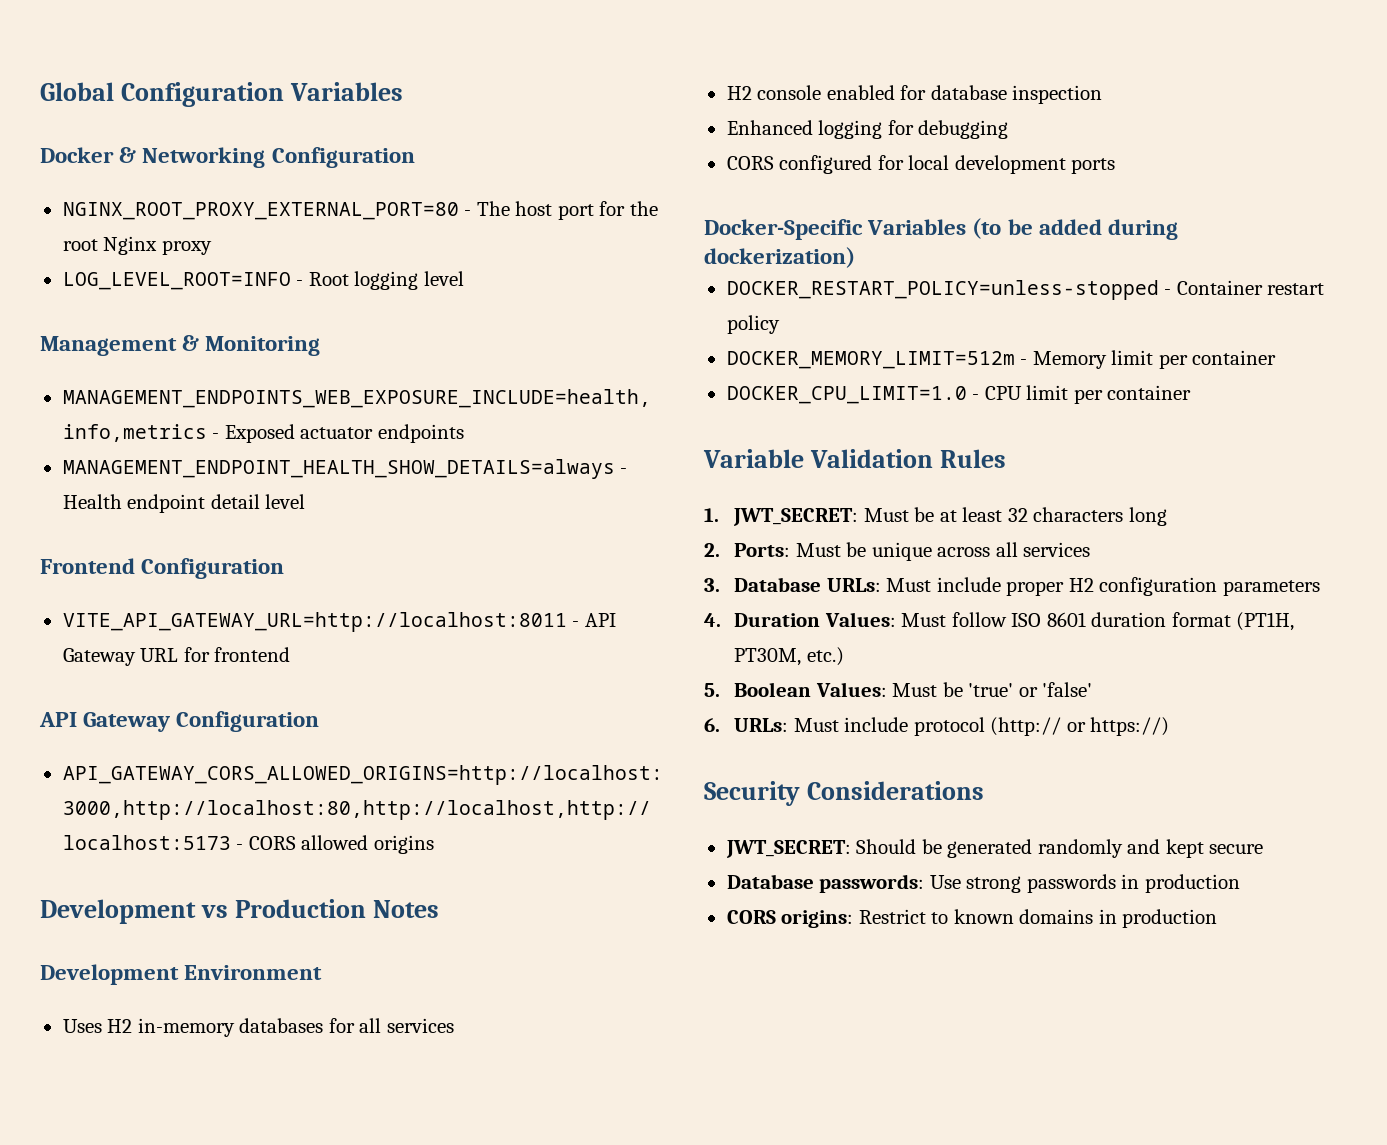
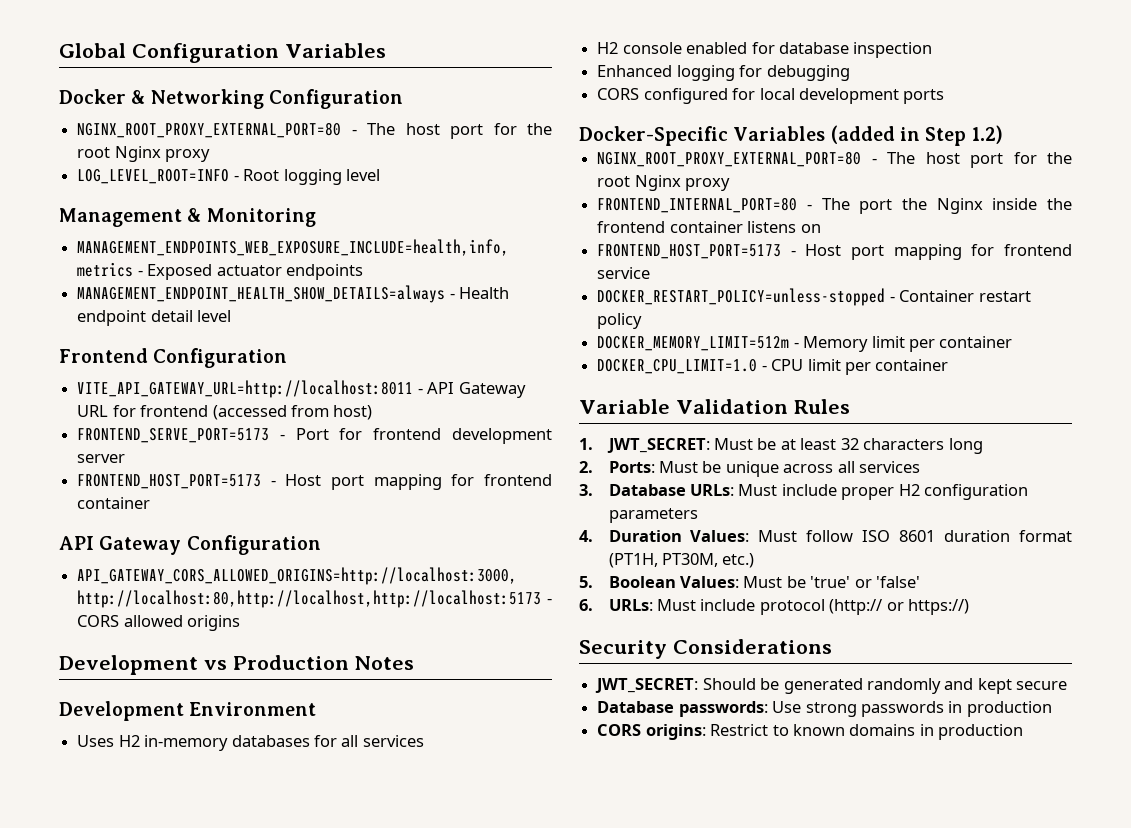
- VITE_API_GATEWAY_URL=http://localhost:8011 - API Gateway URL for frontend
+ VITE_API_GATEWAY_URL=http://localhost:8011 - API Gateway URL for frontend (accessed from host)
+ FRONTEND_SERVE_PORT=5173 - Port for frontend development server
+ FRONTEND_HOST_PORT=5173 - Host port mapping for frontend container
- Docker-Specific Variables (to be added during dockerization)
+ Docker-Specific Variables (added in Step 1.2)
+ NGINX_ROOT_PROXY_EXTERNAL_PORT=80 - The host port for the root Nginx proxy
+ FRONTEND_INTERNAL_PORT=80 - The port the Nginx inside the frontend container listens on
+ FRONTEND_HOST_PORT=5173 - Host port mapping for frontend service

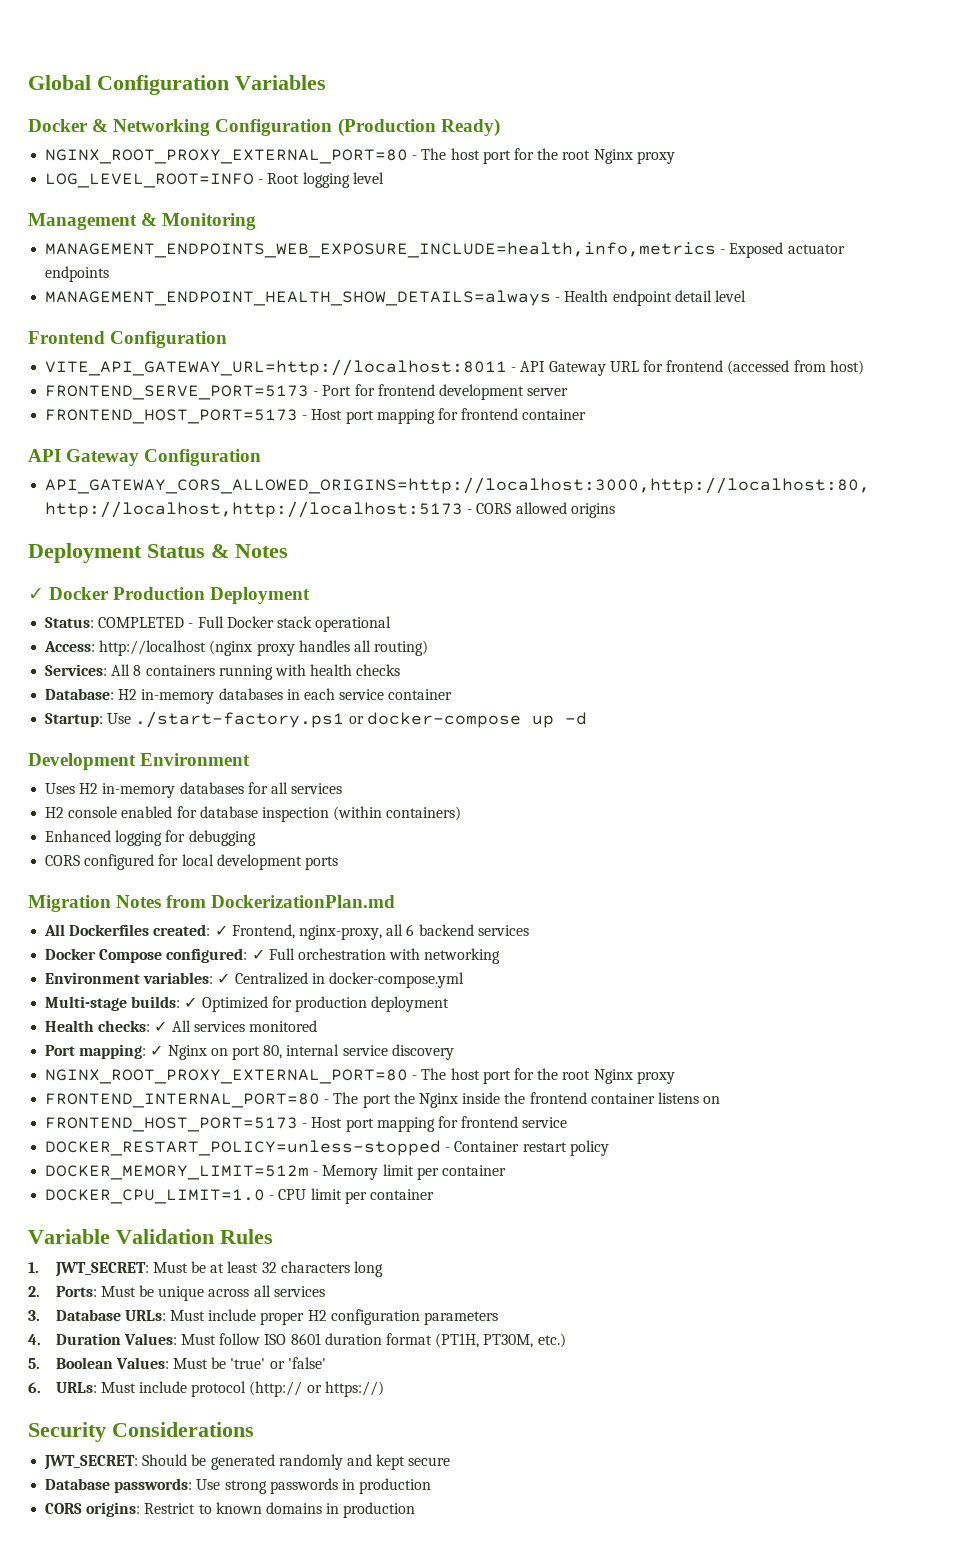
- Docker & Networking Configuration
+ Docker & Networking Configuration (Production Ready)
- Development vs Production Notes
+ Deployment Status & Notes
+ ✓ Docker Production Deployment
+ Status: COMPLETED - Full Docker stack operational
+ Access: http://localhost (nginx proxy handles all routing)
+ Services: All 8 containers running with health checks
+ Database: H2 in-memory databases in each service container
+ Startup: Use ./start-factory.ps1 or docker-compose up -d
- H2 console enabled for database inspection
+ H2 console enabled for database inspection (within containers)
- Docker-Specific Variables (added in Step 1.2)
+ Migration Notes from DockerizationPlan.md
+ All Dockerfiles created: ✓ Frontend, nginx-proxy, all 6 backend services
+ Docker Compose configured: ✓ Full orchestration with networking
+ Environment variables: ✓ Centralized in docker-compose.yml
+ Multi-stage builds: ✓ Optimized for production deployment
+ Health checks: ✓ All services monitored
+ Port mapping: ✓ Nginx on port 80, internal service discovery

